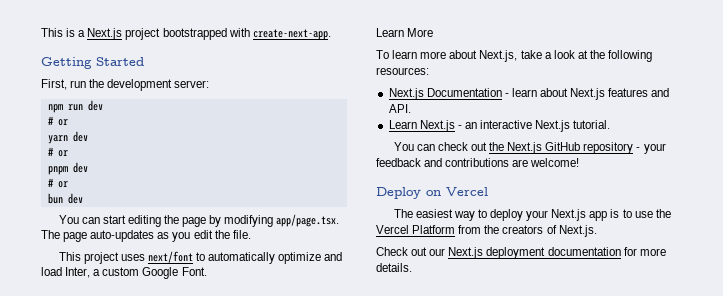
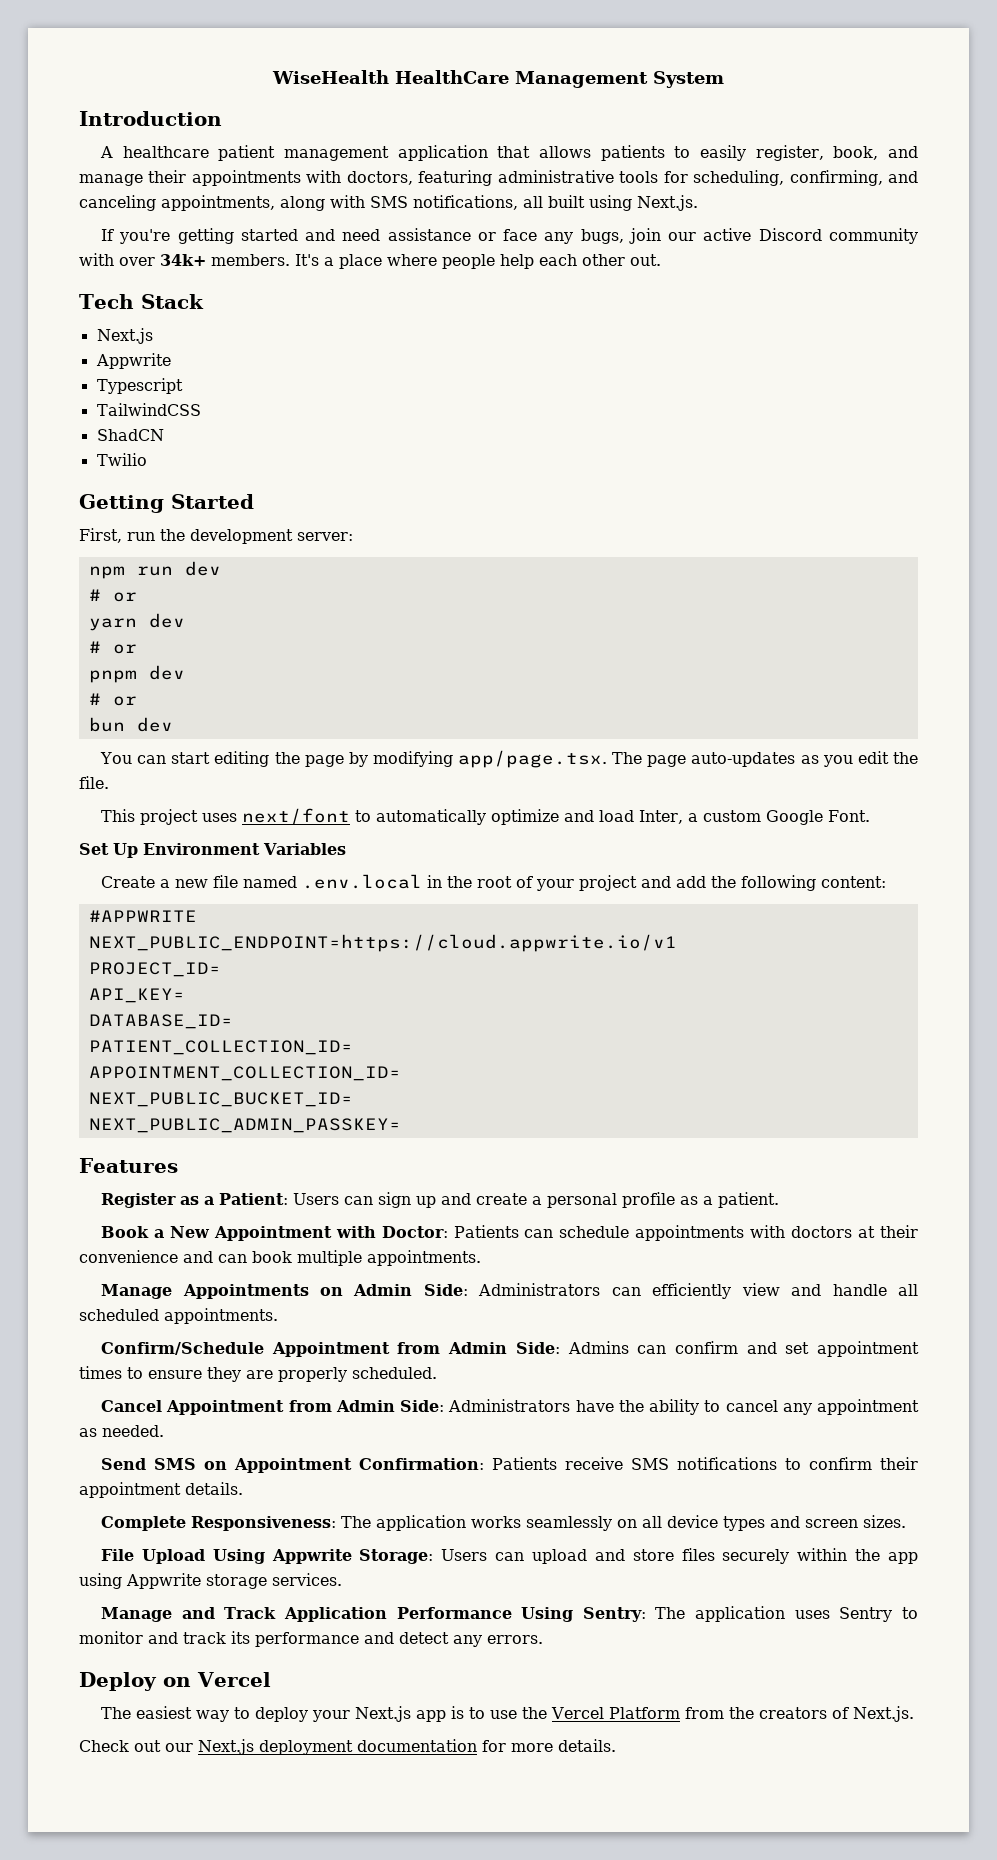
- This is a Next.js project bootstrapped with create-next-app.
+ WiseHealth HealthCare Management System
+ Introduction
+ A healthcare patient management application that allows patients to easily register, book, and manage their appointments with doctors, featuring administrative tools for scheduling, confirming, and canceling appointments, along with SMS notifications, all built using Next.js.
+ If you're getting started and need assistance or face any bugs, join our active Discord community with over 34k+ members. It's a place where people help each other out.
+ Tech Stack
+ Next.js
+ Appwrite
+ Typescript
+ TailwindCSS
+ ShadCN
+ Twilio
- Learn More
- To learn more about Next.js, take a look at the following resources:
- Next.js Documentation - learn about Next.js features and API.
- Learn Next.js - an interactive Next.js tutorial.
- You can check out the Next.js GitHub repository - your feedback and contributions are welcome!
+ Set Up Environment Variables
+ Create a new file named .env.local in the root of your project and add the following content:
+ #APPWRITE
+ NEXT_PUBLIC_ENDPOINT=https://cloud.appwrite.io/v1
+ PROJECT_ID=
+ API_KEY=
+ DATABASE_ID=
+ PATIENT_COLLECTION_ID=
+ APPOINTMENT_COLLECTION_ID=
+ NEXT_PUBLIC_BUCKET_ID=
+ NEXT_PUBLIC_ADMIN_PASSKEY=
+ Features
+ Register as a Patient: Users can sign up and create a personal profile as a patient.
+ Book a New Appointment with Doctor: Patients can schedule appointments with doctors at their convenience and can book multiple appointments.
+ Manage Appointments on Admin Side: Administrators can efficiently view and handle all scheduled appointments.
+ Confirm/Schedule Appointment from Admin Side: Admins can confirm and set appointment times to ensure they are properly scheduled.
+ Cancel Appointment from Admin Side: Administrators have the ability to cancel any appointment as needed.
+ Send SMS on Appointment Confirmation: Patients receive SMS notifications to confirm their appointment details.
+ Complete Responsiveness: The application works seamlessly on all device types and screen sizes.
+ File Upload Using Appwrite Storage: Users can upload and store files securely within the app using Appwrite storage services.
+ Manage and Track Application Performance Using Sentry: The application uses Sentry to monitor and track its performance and detect any errors.

